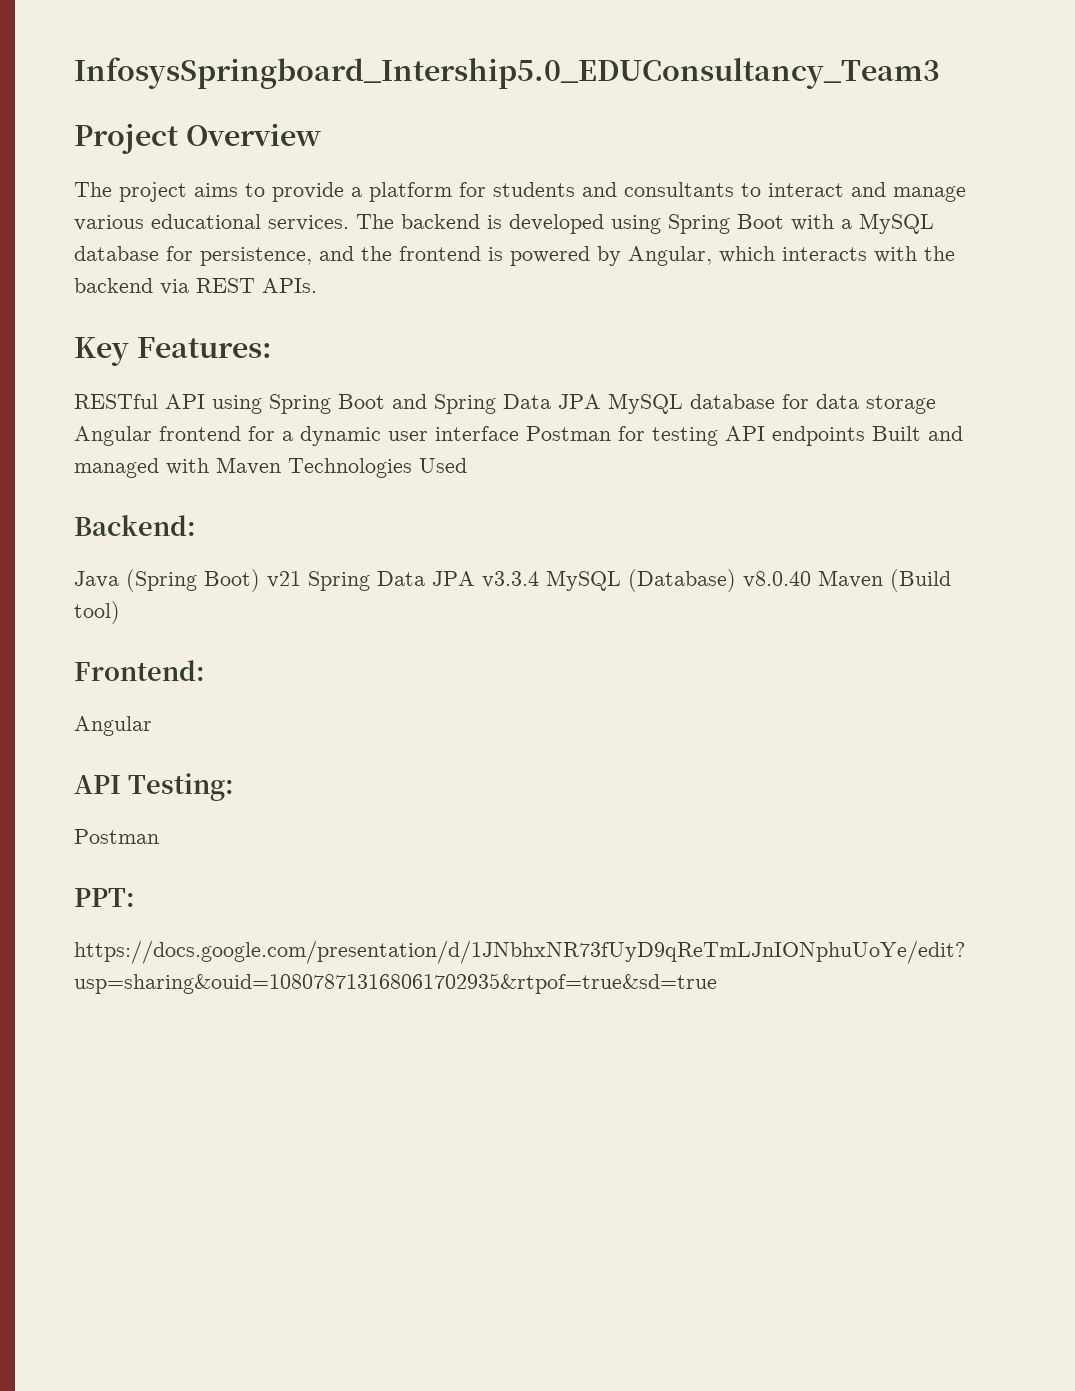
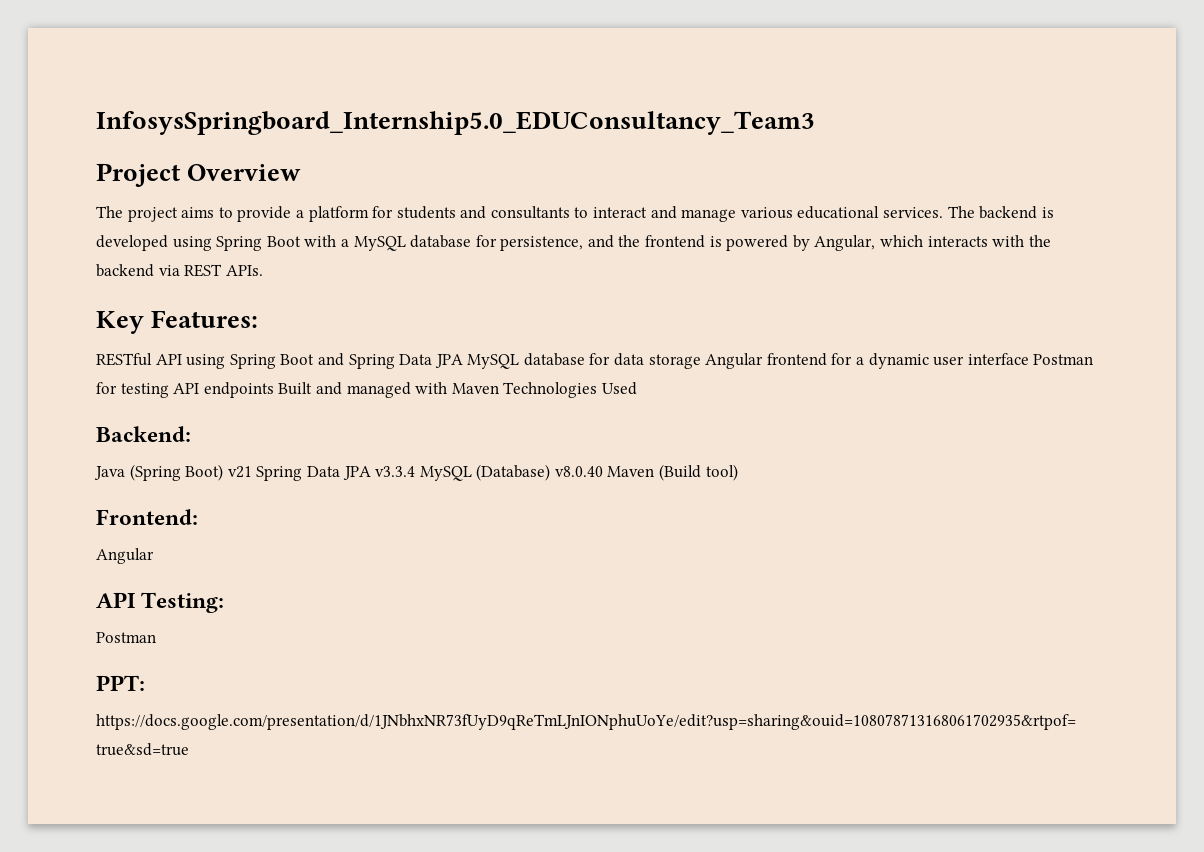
- InfosysSpringboard_Intership5.0_EDUConsultancy_Team3
+ InfosysSpringboard_Internship5.0_EDUConsultancy_Team3

